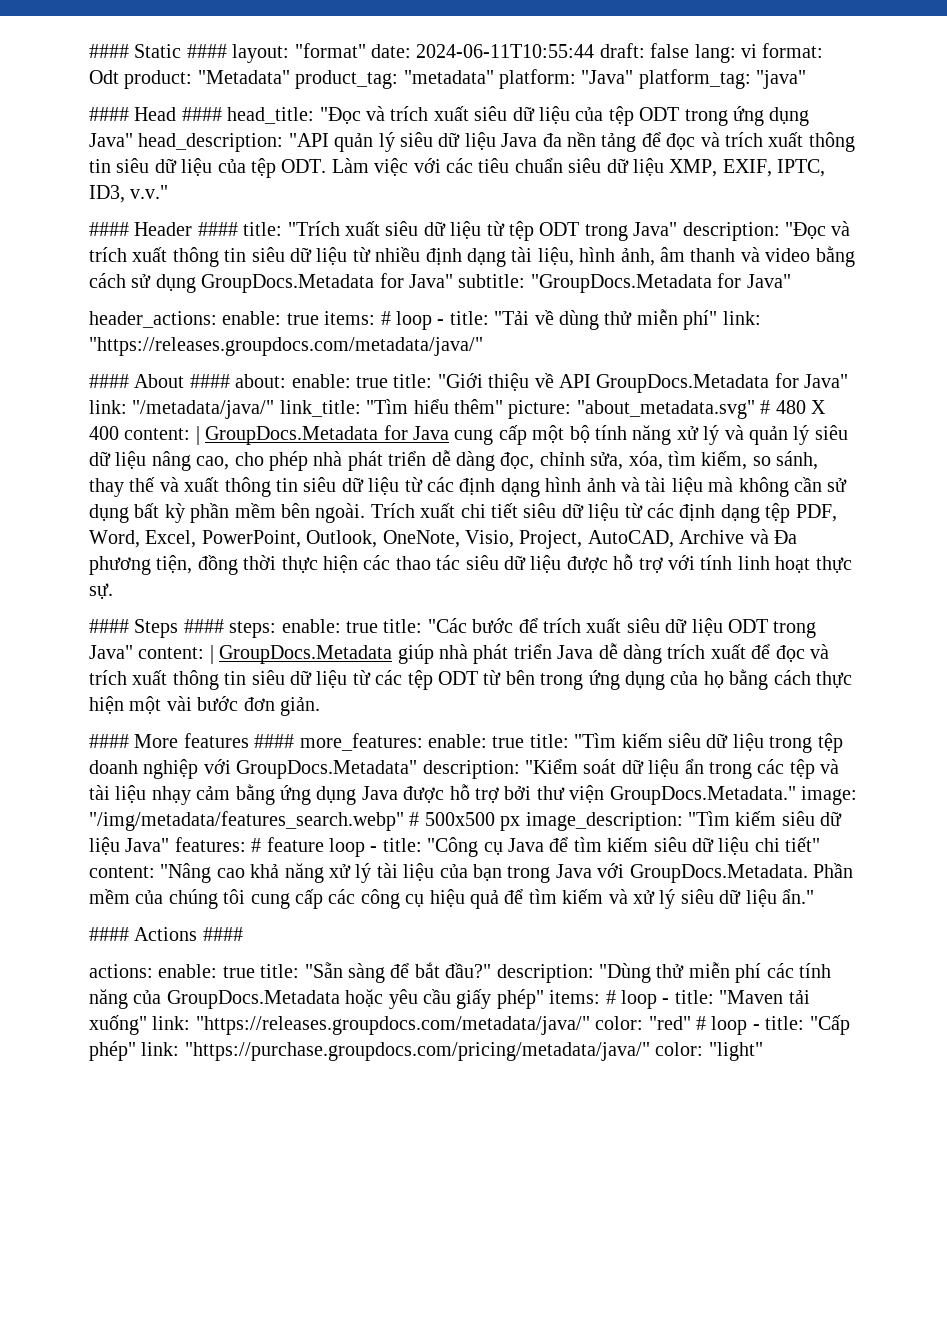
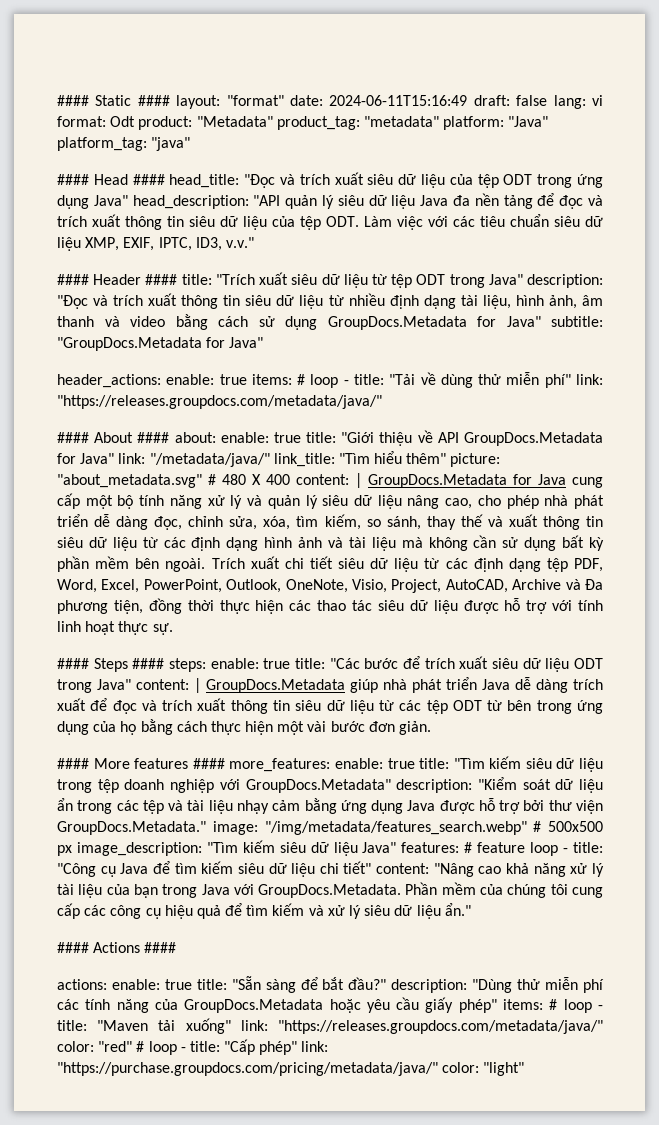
- #### Static #### layout: "format" date: 2024-06-11T10:55:44 draft: false lang: vi format: Odt product: "Metadata" product_tag: "metadata" platform: "Java" platform_tag: "java"
+ #### Static #### layout: "format" date: 2024-06-11T15:16:49 draft: false lang: vi format: Odt product: "Metadata" product_tag: "metadata" platform: "Java" platform_tag: "java"

